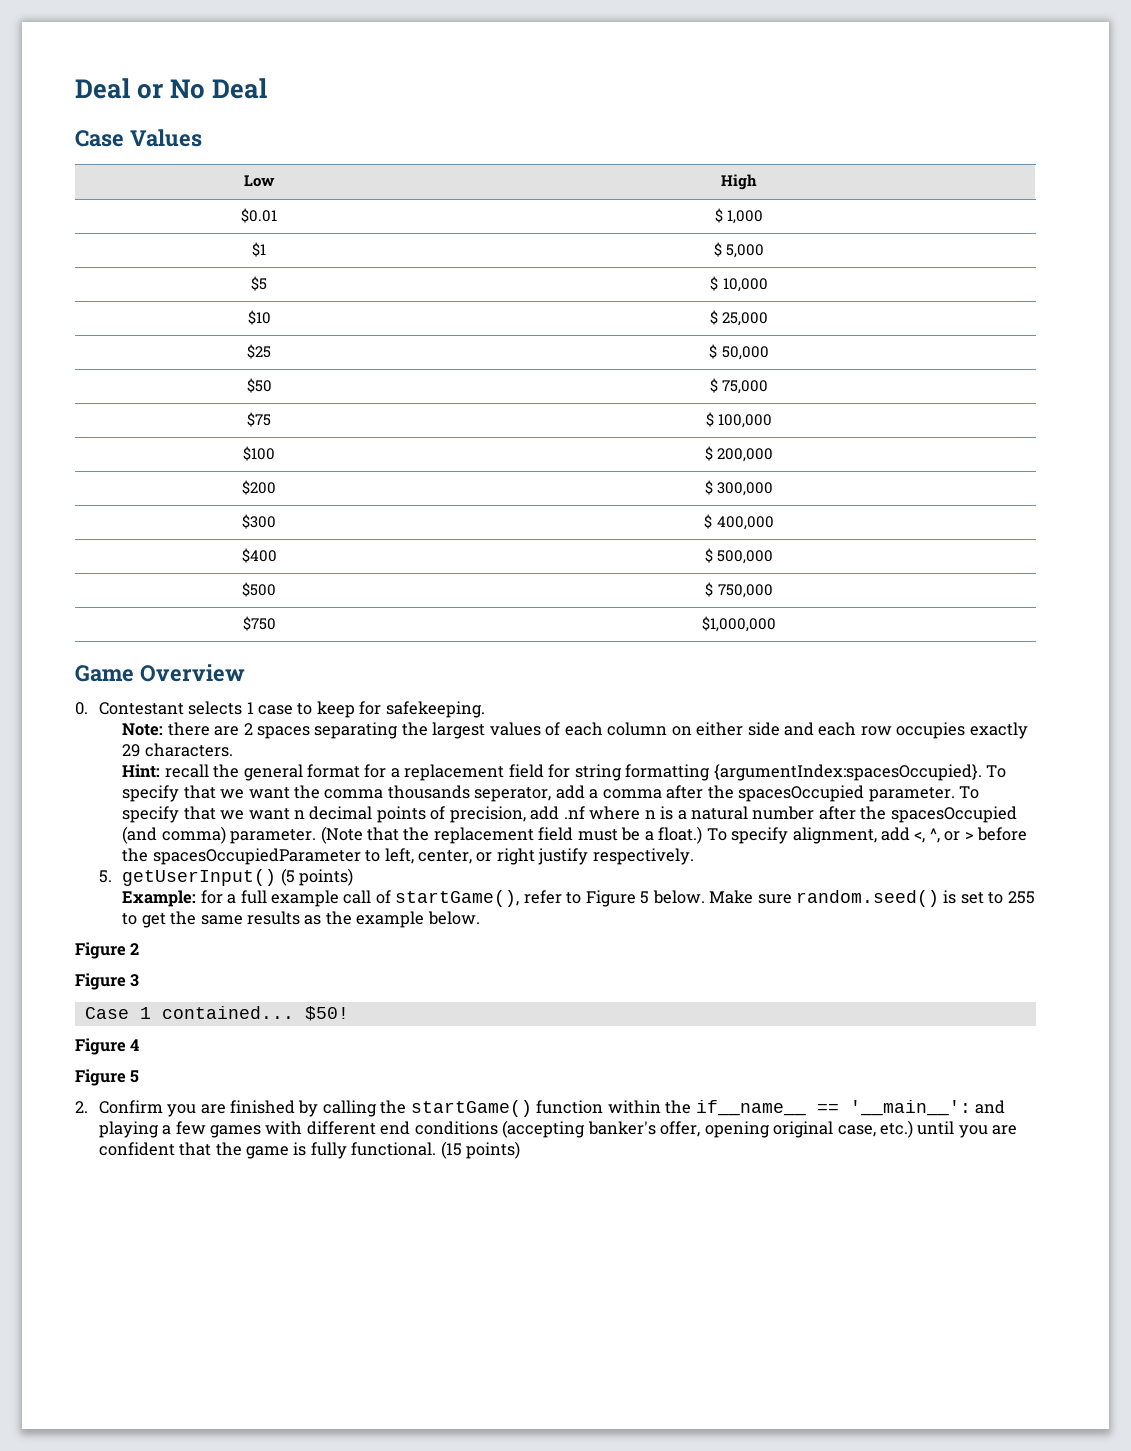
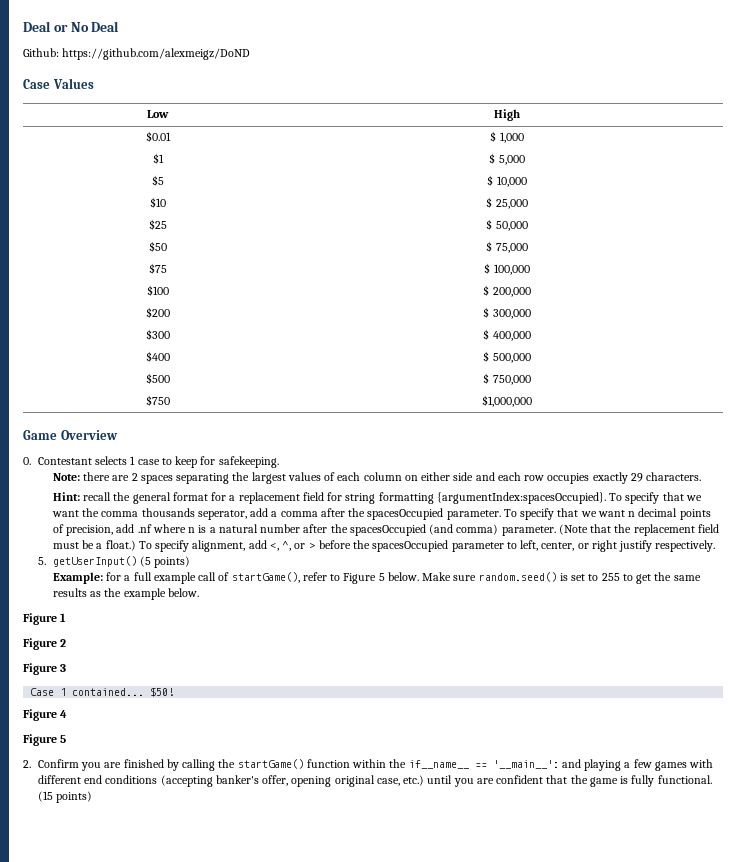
+ Github: https://github.com/alexmeigz/DoND
- To specify alignment, add <, ^, or > before the spacesOccupiedParameter to left, center, or right justify respectively.
+ To specify alignment, add <, ^, or > before the spacesOccupied parameter to left, center, or right justify respectively.
+ Figure 1

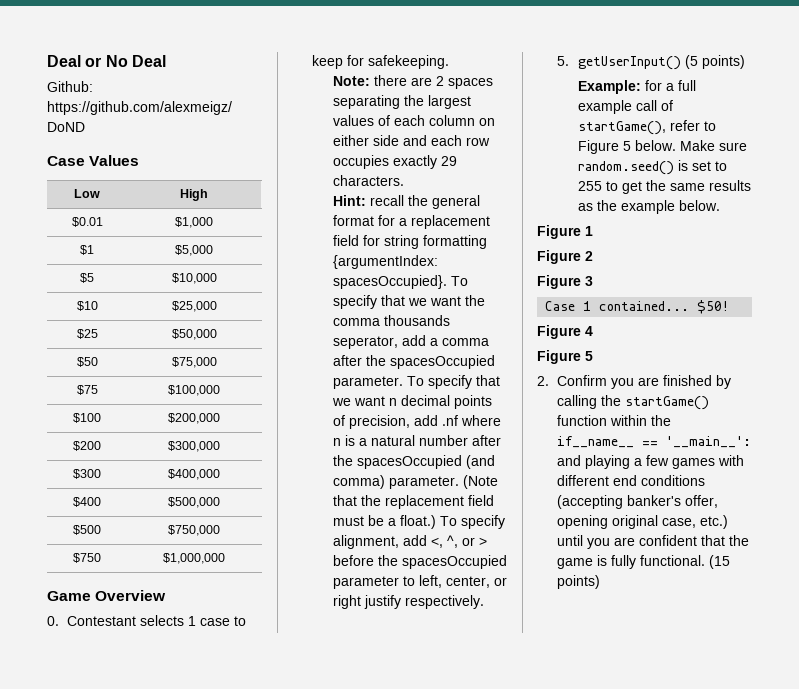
- $0.01 | $ 1,000
+ $0.01 | $1,000
- $1 | $ 5,000
+ $1 | $5,000
- $5 | $ 10,000
+ $5 | $10,000
- $10 | $ 25,000
+ $10 | $25,000
- $25 | $ 50,000
+ $25 | $50,000
- $50 | $ 75,000
+ $50 | $75,000
- $75 | $ 100,000
+ $75 | $100,000
- $100 | $ 200,000
+ $100 | $200,000
- $200 | $ 300,000
+ $200 | $300,000
- $300 | $ 400,000
+ $300 | $400,000
- $400 | $ 500,000
+ $400 | $500,000
- $500 | $ 750,000
+ $500 | $750,000

